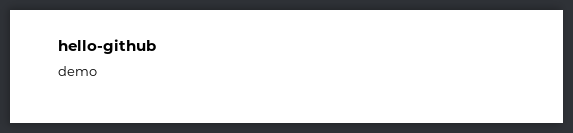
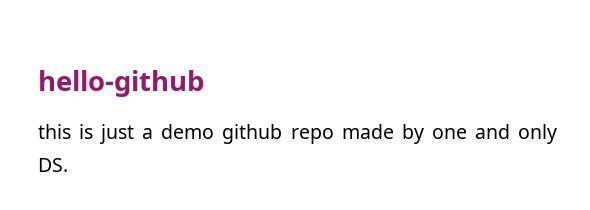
- demo
+ this is just a demo github repo made by one and only DS.

